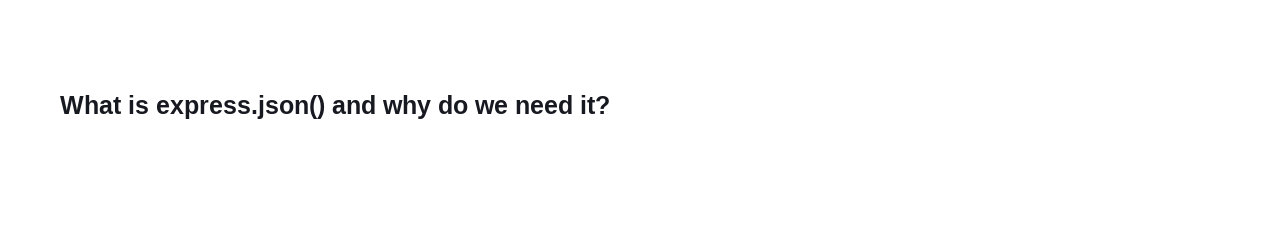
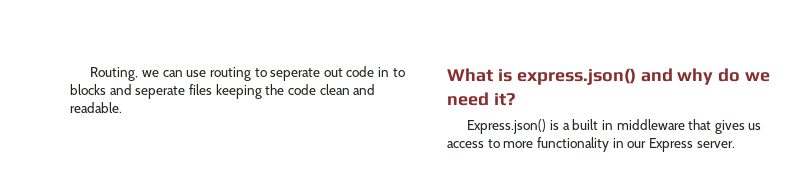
+ Routing, we can use routing to seperate out code in to blocks and seperate files keeping the code clean and readable.
+ Express.json() is a built in middleware that gives us access to more functionality in our Express server.

